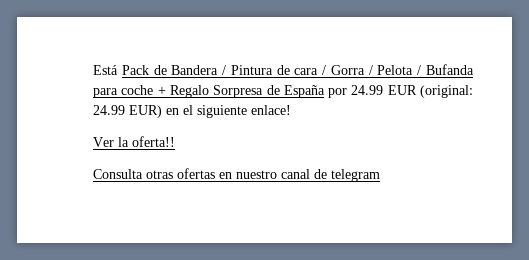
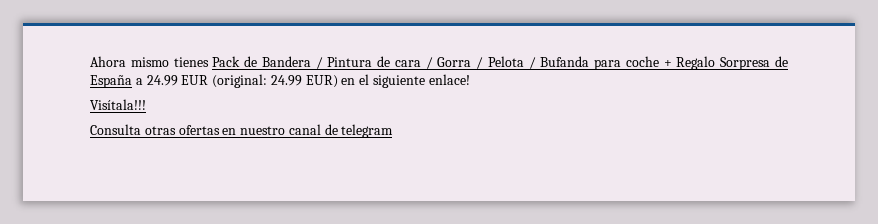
- Está Pack de Bandera / Pintura de cara / Gorra / Pelota / Bufanda para coche + Regalo Sorpresa de España por 24.99 EUR (original: 24.99 EUR) en el siguiente enlace!
+ Ahora mismo tienes Pack de Bandera / Pintura de cara / Gorra / Pelota / Bufanda para coche + Regalo Sorpresa de España a 24.99 EUR (original: 24.99 EUR) en el siguiente enlace!
- Ver la oferta!!
+ Visítala!!!

